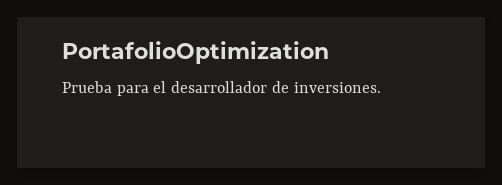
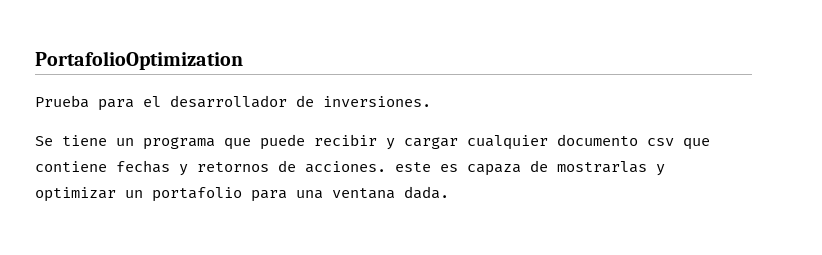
+ Se tiene un programa que puede recibir y cargar cualquier documento csv que contiene fechas y retornos de acciones. este es capaza de mostrarlas y optimizar un portafolio para una ventana dada.

